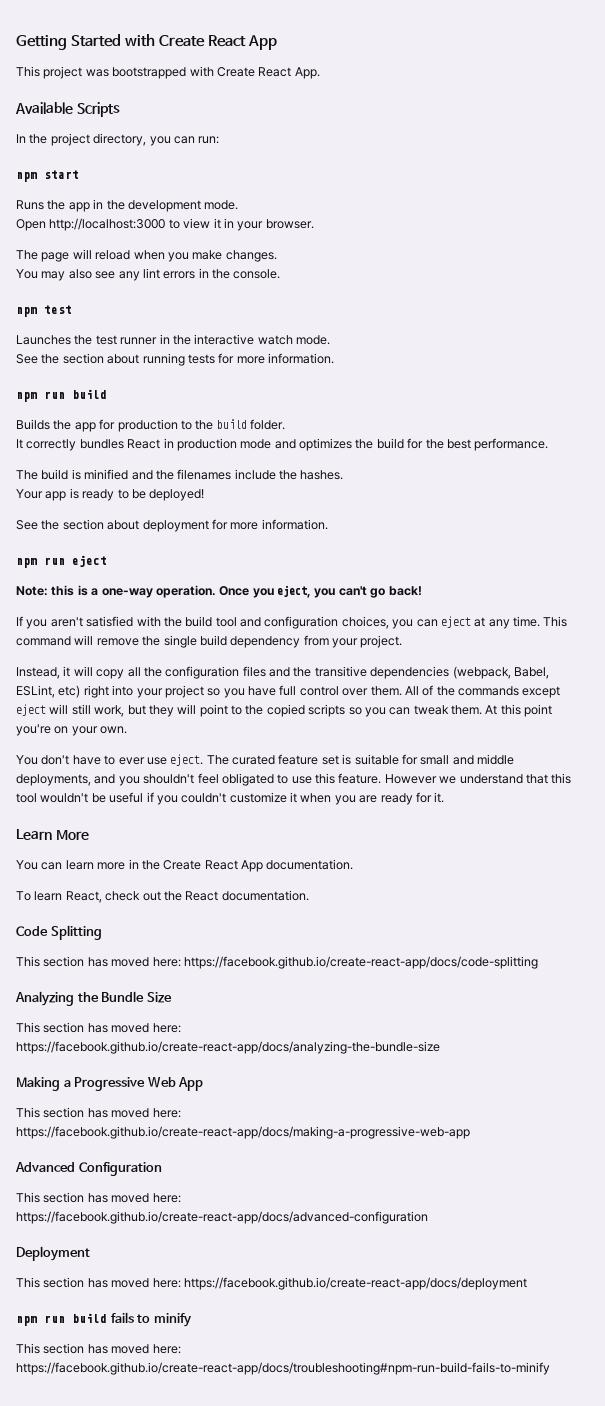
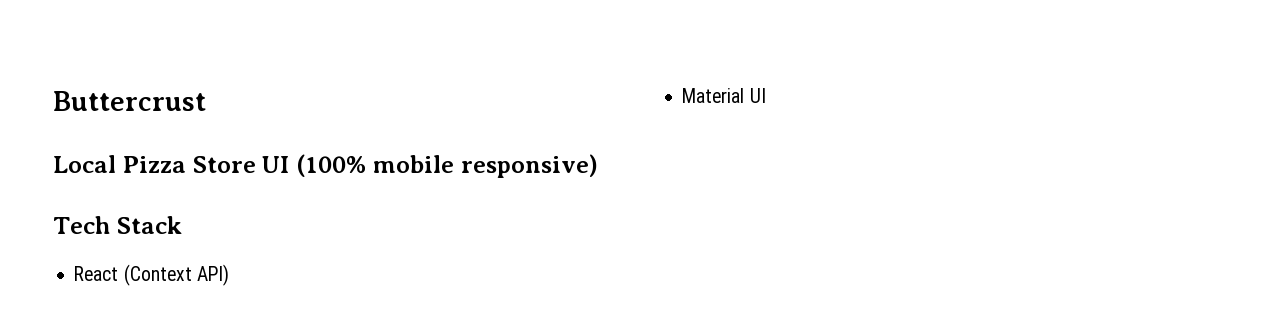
- Getting Started with Create React App
- This project was bootstrapped with Create React App.
- Available Scripts
- In the project directory, you can run:
- npm start
- Runs the app in the development mode.
- Open http://localhost:3000 to view it in your browser.
- The page will reload when you make changes.
- You may also see any lint errors in the console.
- npm test
- Launches the test runner in the interactive watch mode.
- See the section about running tests for more information.
- npm run build
- Builds the app for production to the build folder.
- It correctly bundles React in production mode and optimizes the build for the best performance.
- The build is minified and the filenames include the hashes.
- Your app is ready to be deployed!
- See the section about deployment for more information.
- npm run eject
- Note: this is a one-way operation. Once you eject, you can't go back!
- If you aren't satisfied with the build tool and configuration choices, you can eject at any time. This command will remove the single build dependency from your project.
- Instead, it will copy all the configuration files and the transitive dependencies (webpack, Babel, ESLint, etc) right into your project so you have full control over them. All of the commands except eject will still work, but they will point to the copied scripts so you can tweak them. At this point you're on your own.
- You don't have to ever use eject. The curated feature set is suitable for small and middle deployments, and you shouldn't feel obligated to use this feature. However we understand that this tool wouldn't be useful if you couldn't customize it when you are ready for it.
- Learn More
- You can learn more in the Create React App documentation.
- To learn React, check out the React documentation.
- Code Splitting
- This section has moved here: https://facebook.github.io/create-react-app/docs/code-splitting
- Analyzing the Bundle Size
- This section has moved here: https://facebook.github.io/create-react-app/docs/analyzing-the-bundle-size
- Making a Progressive Web App
- This section has moved here: https://facebook.github.io/create-react-app/docs/making-a-progressive-web-app
- Advanced Configuration
- This section has moved here: https://facebook.github.io/create-react-app/docs/advanced-configuration
- Deployment
- This section has moved here: https://facebook.github.io/create-react-app/docs/deployment
- npm run build fails to minify
- This section has moved here: https://facebook.github.io/create-react-app/docs/troubleshooting#npm-run-build-fails-to-minify
+ Buttercrust
+ Local Pizza Store UI (100% mobile responsive)
+ Tech Stack
+ React (Context API)
+ Material UI

